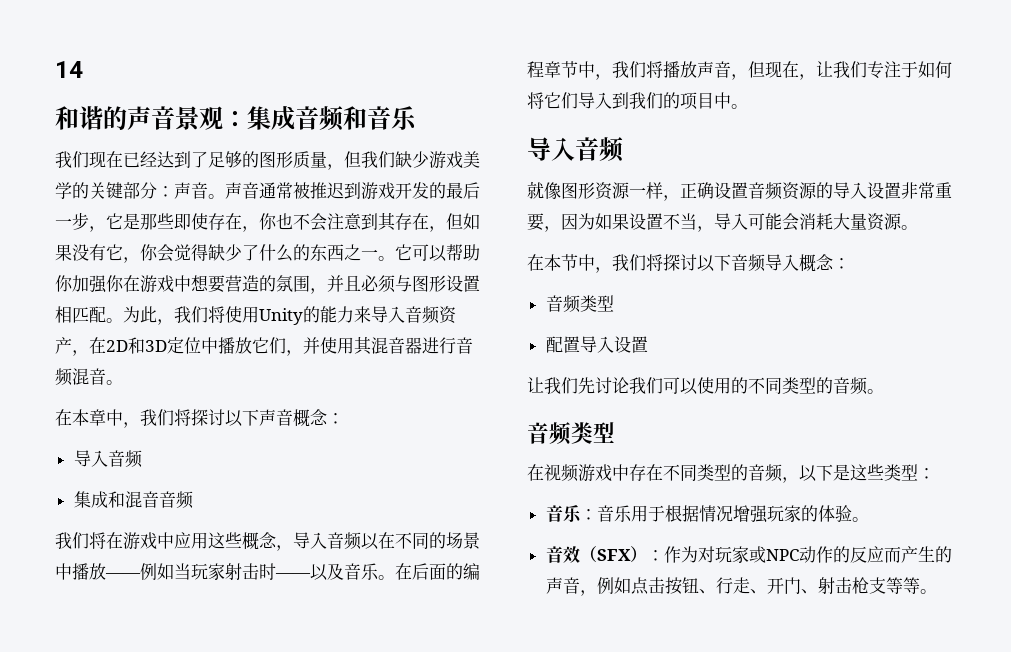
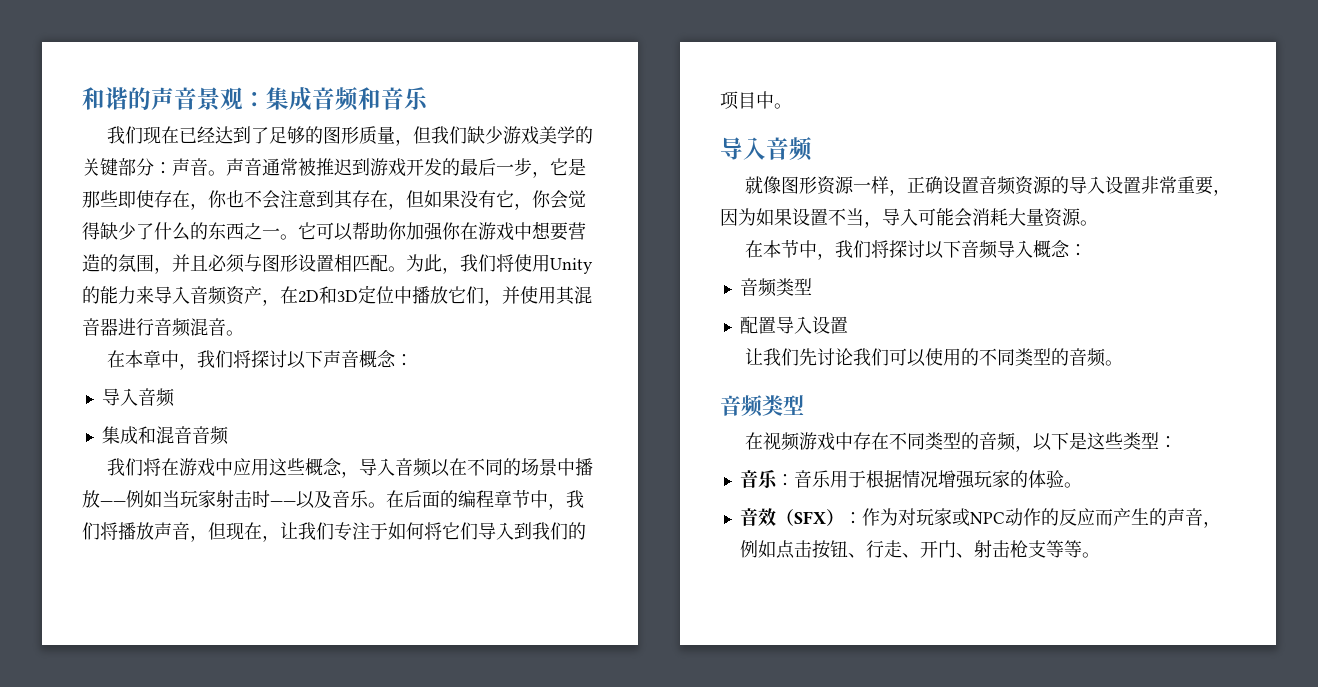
- 14

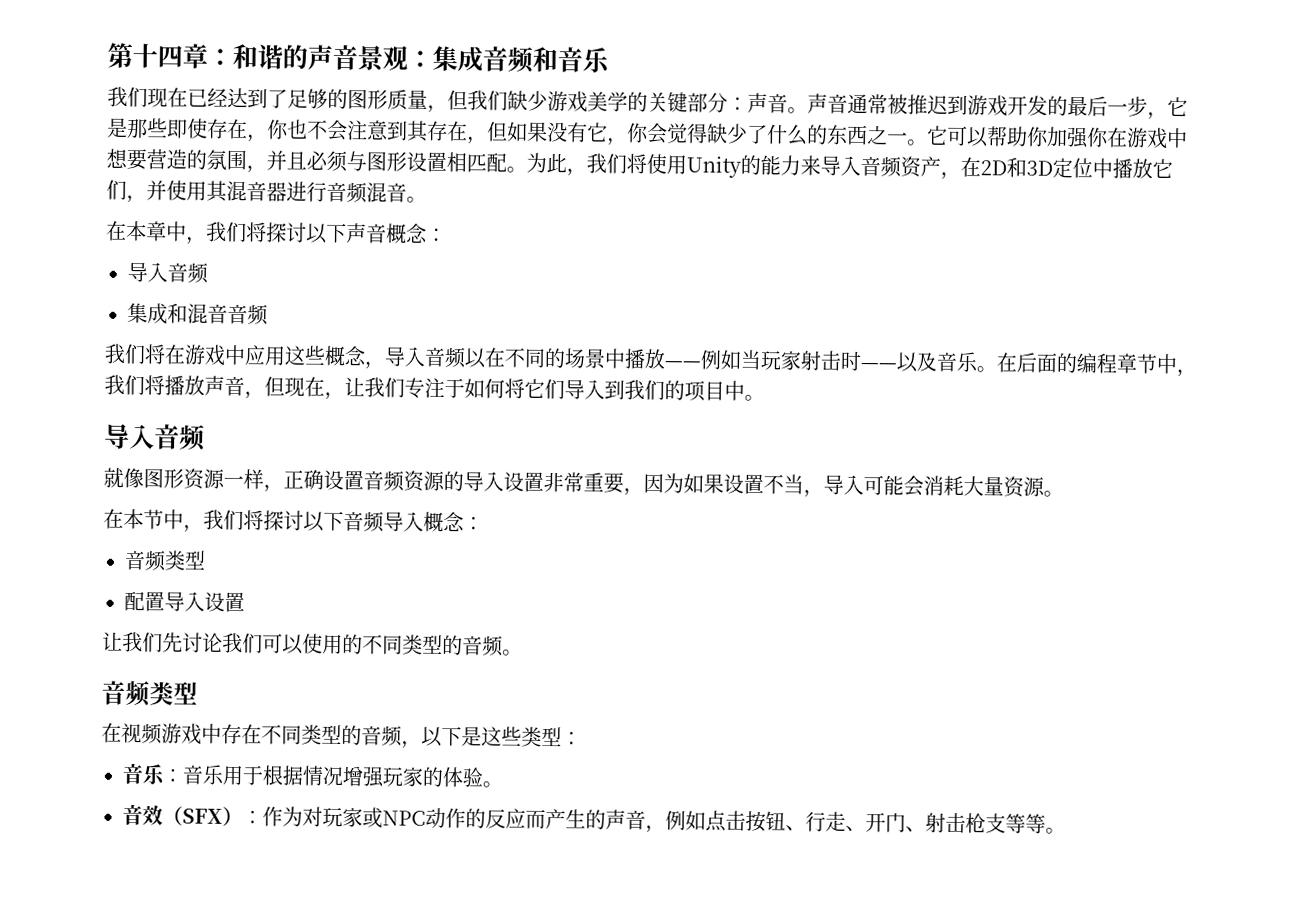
- 和谐的声音景观：集成音频和音乐
+ 第十四章：和谐的声音景观：集成音频和音乐

